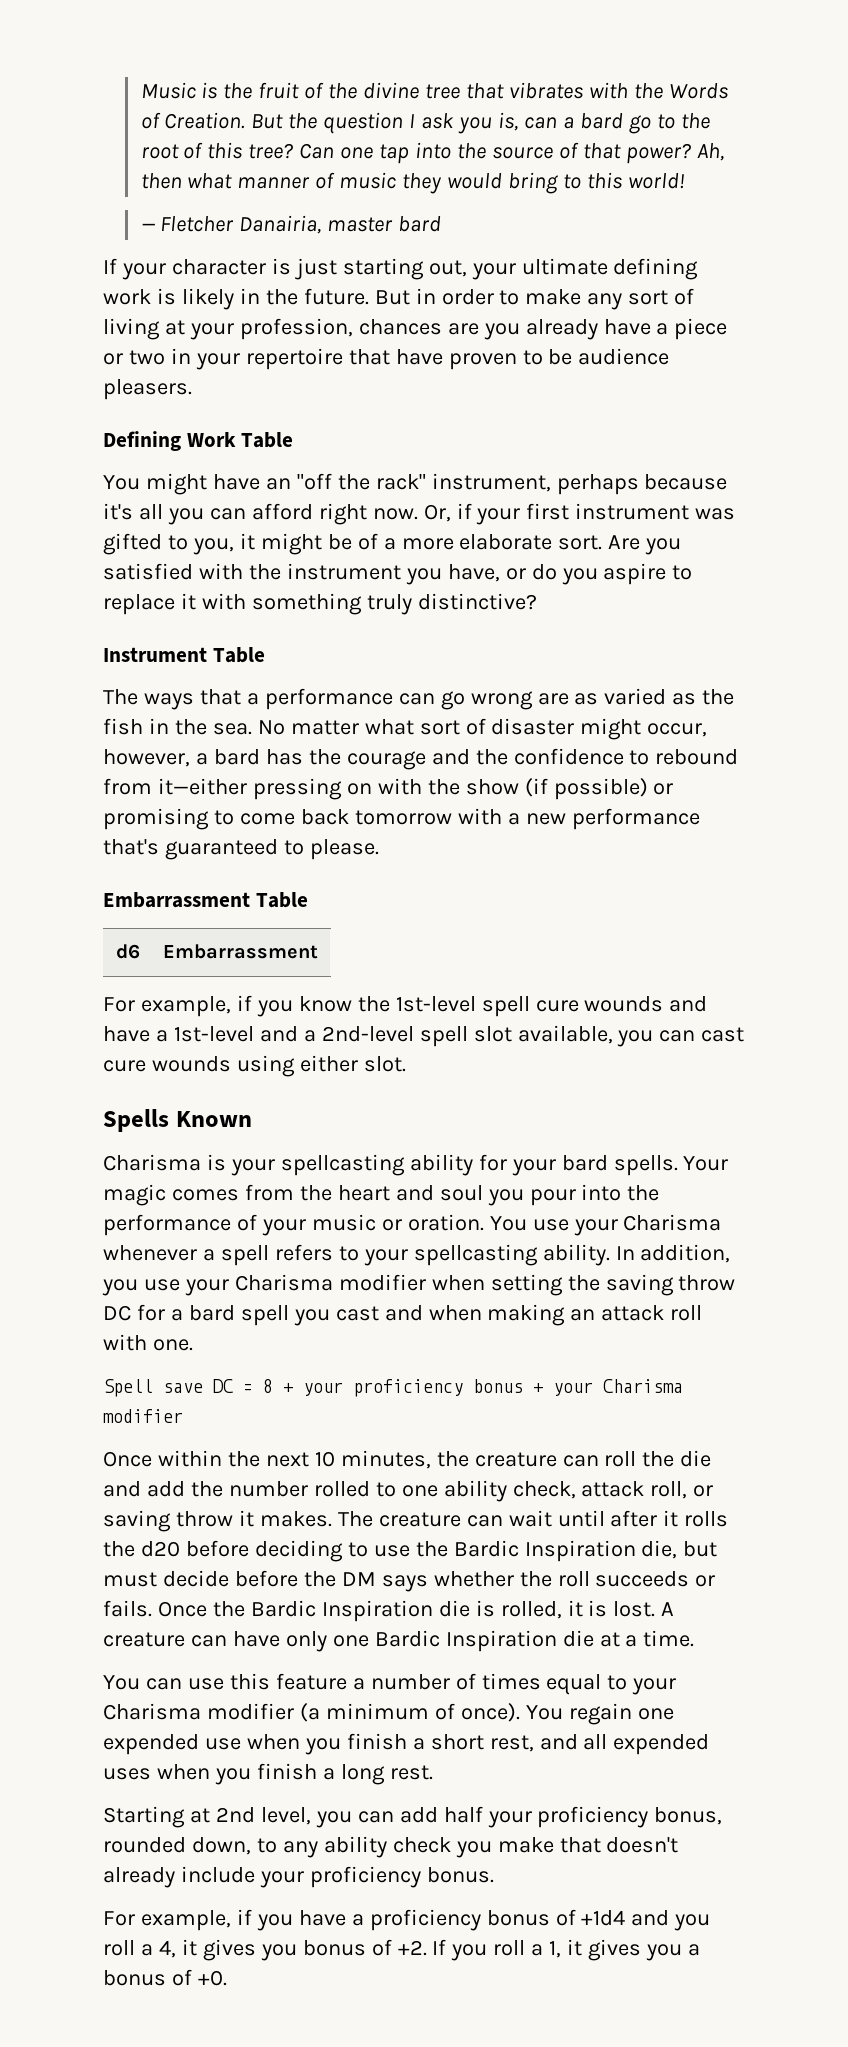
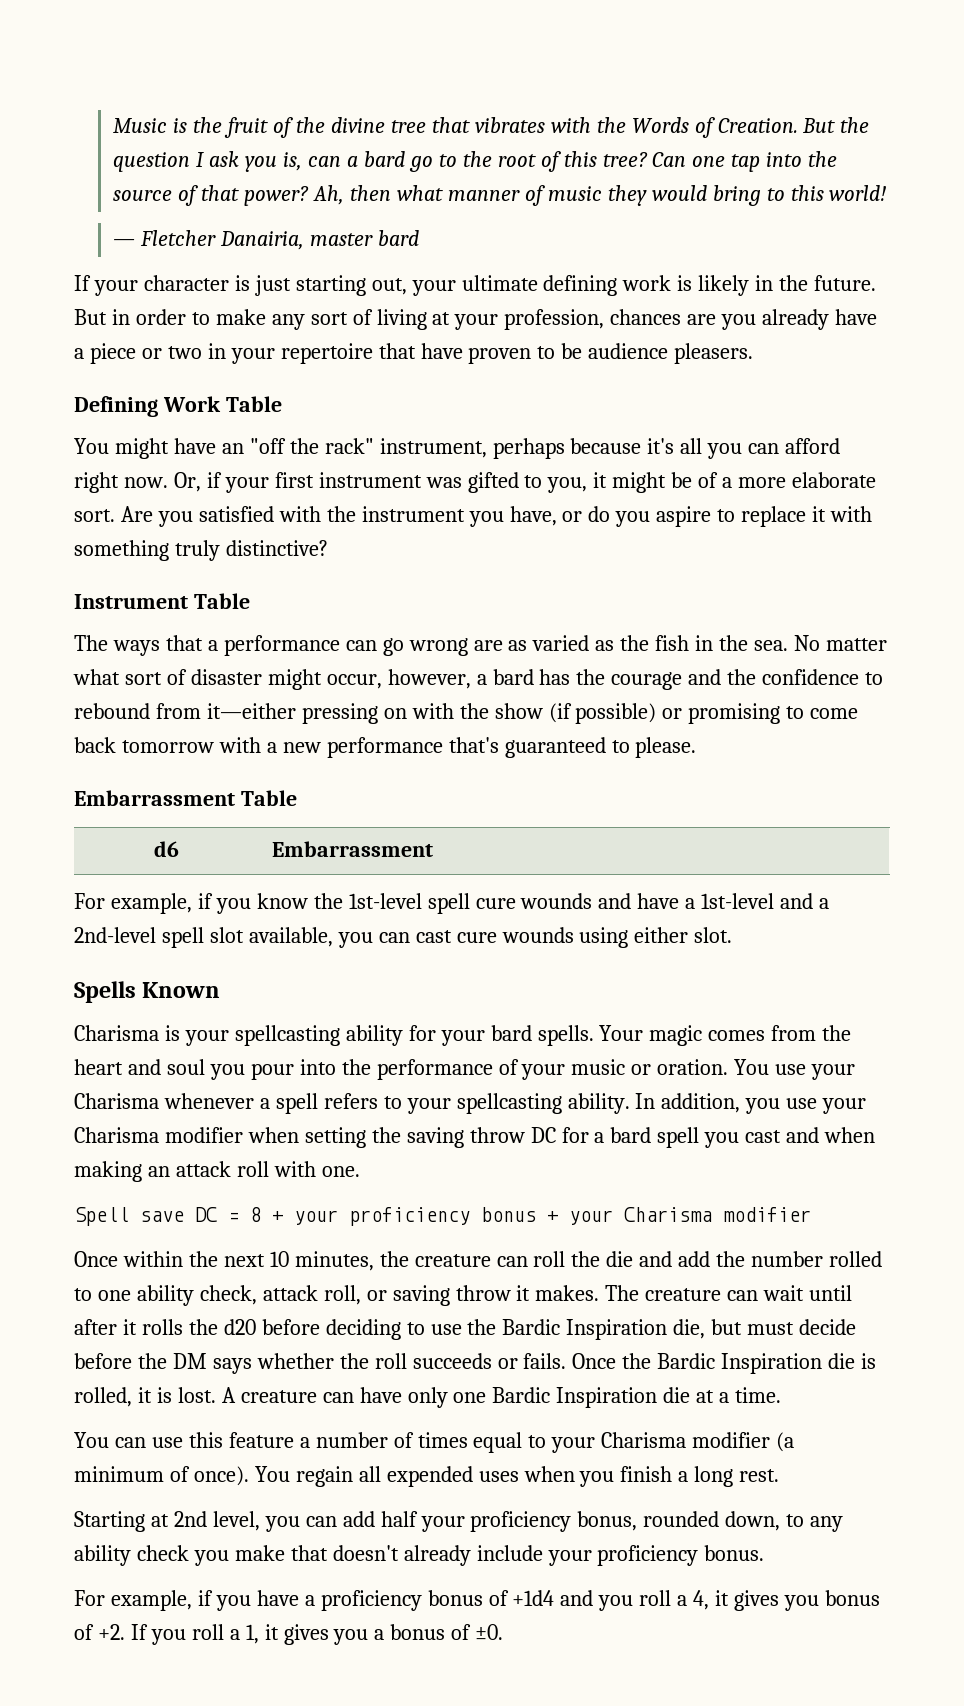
- You regain one expended use when you finish a short rest, and all expended uses when you finish a long rest.
+ You regain all expended uses when you finish a long rest.
- If you roll a 1, it gives you a bonus of +0.
+ If you roll a 1, it gives you a bonus of ±0.

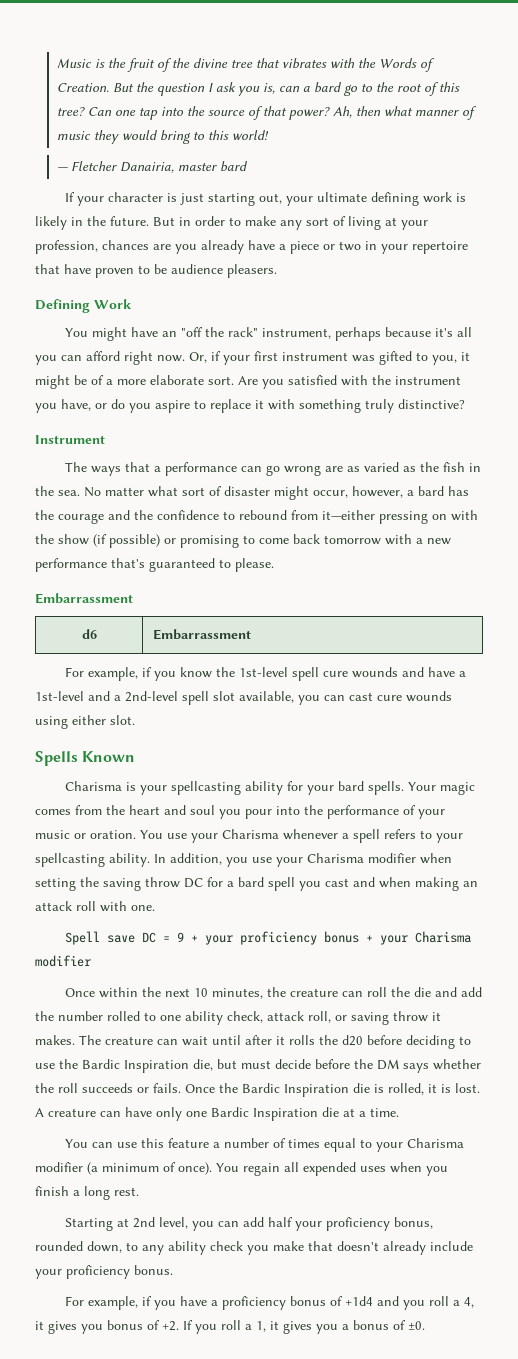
- Defining Work Table
+ Defining Work
- Instrument Table
+ Instrument
  No matter what sort of disaster might occur, however, a bard has the courage and the confidence to rebound from it—either pressing on with the show (if possible) or promising to come back tomorrow with a new performance that's guaranteed to please.
- Embarrassment Table
+ Embarrassment
- Spell save DC = 8 + your proficiency bonus + your Charisma modifier
+ Spell save DC = 9 + your proficiency bonus + your Charisma modifier

